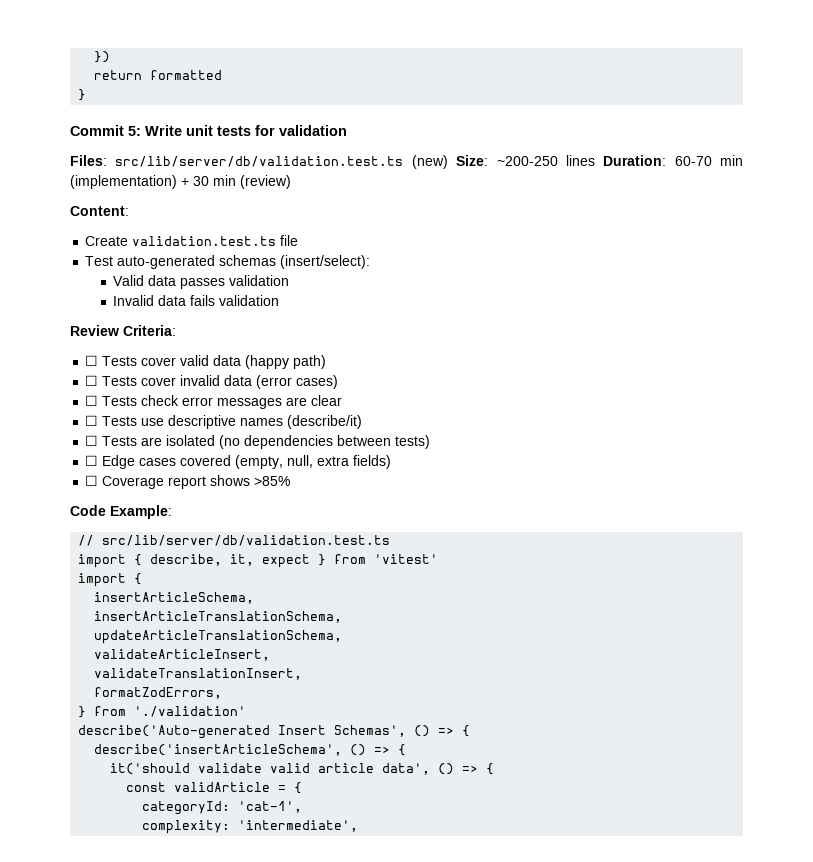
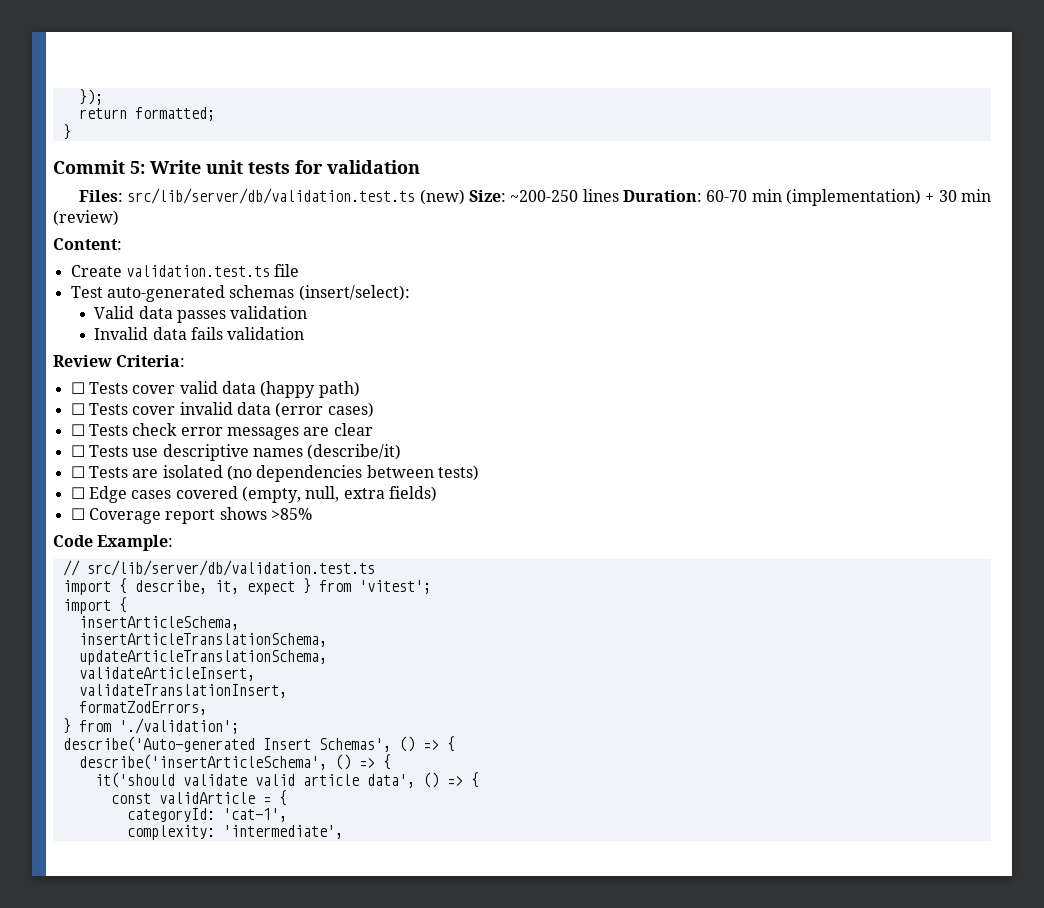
- })
+ });
- return formatted
+ return formatted;
- import { describe, it, expect } from 'vitest'
+ import { describe, it, expect } from 'vitest';
- } from './validation'
+ } from './validation';

